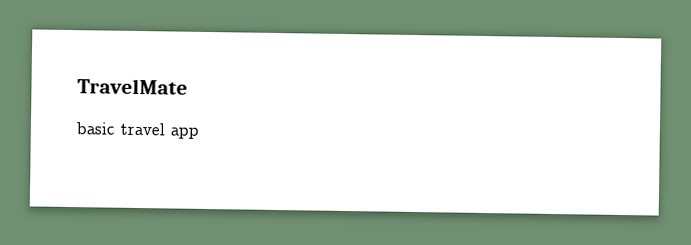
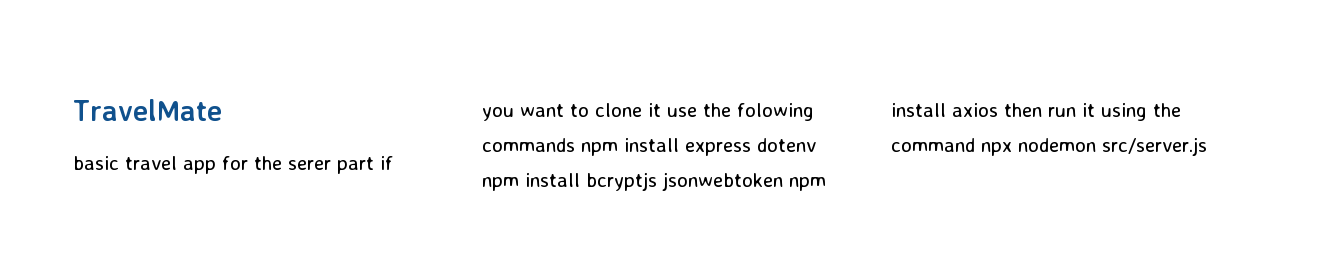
- basic travel app
+ basic travel app for the serer part if you want to clone it use the folowing commands npm install express dotenv npm install bcryptjs jsonwebtoken npm install axios then run it using the command npx nodemon src/server.js

